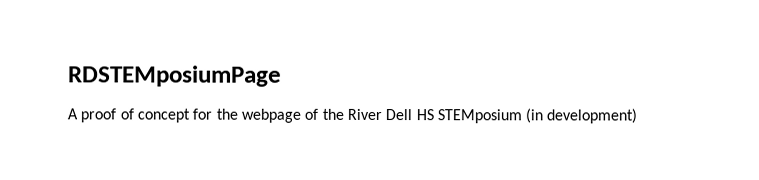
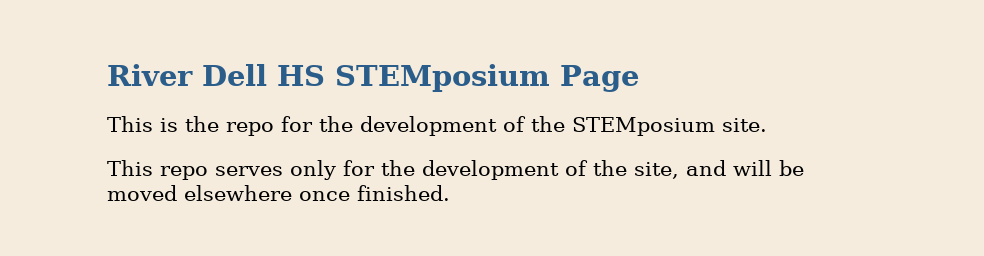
- RDSTEMposiumPage
- A proof of concept for the webpage of the River Dell HS STEMposium (in development)
+ River Dell HS STEMposium Page
+ This is the repo for the development of the STEMposium site.
+ This repo serves only for the development of the site, and will be moved elsewhere once finished.

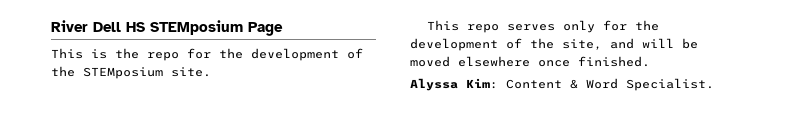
+ Alyssa Kim: Content & Word Specialist.

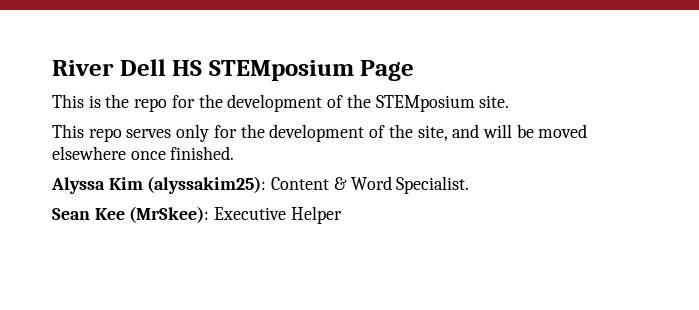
- Alyssa Kim: Content & Word Specialist.
+ Alyssa Kim (alyssakim25): Content & Word Specialist.
+ Sean Kee (MrSkee): Executive Helper

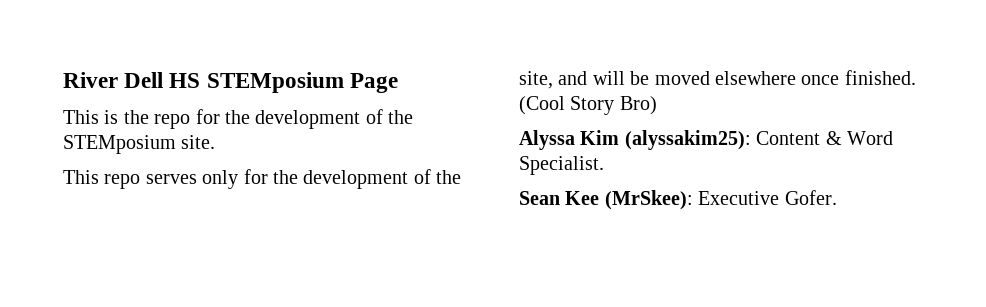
+ (Cool Story Bro)
- Sean Kee (MrSkee): Executive Helper
+ Sean Kee (MrSkee): Executive Gofer.

